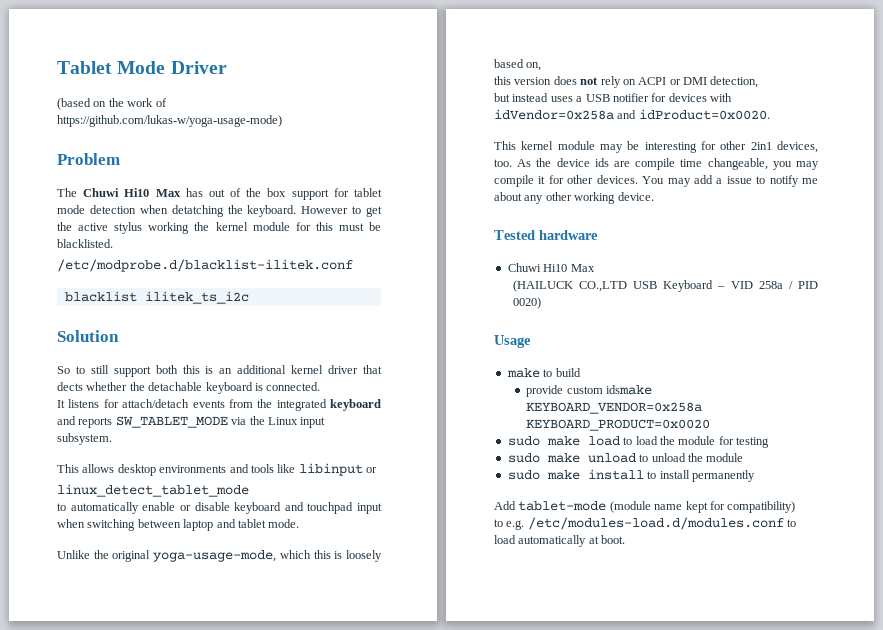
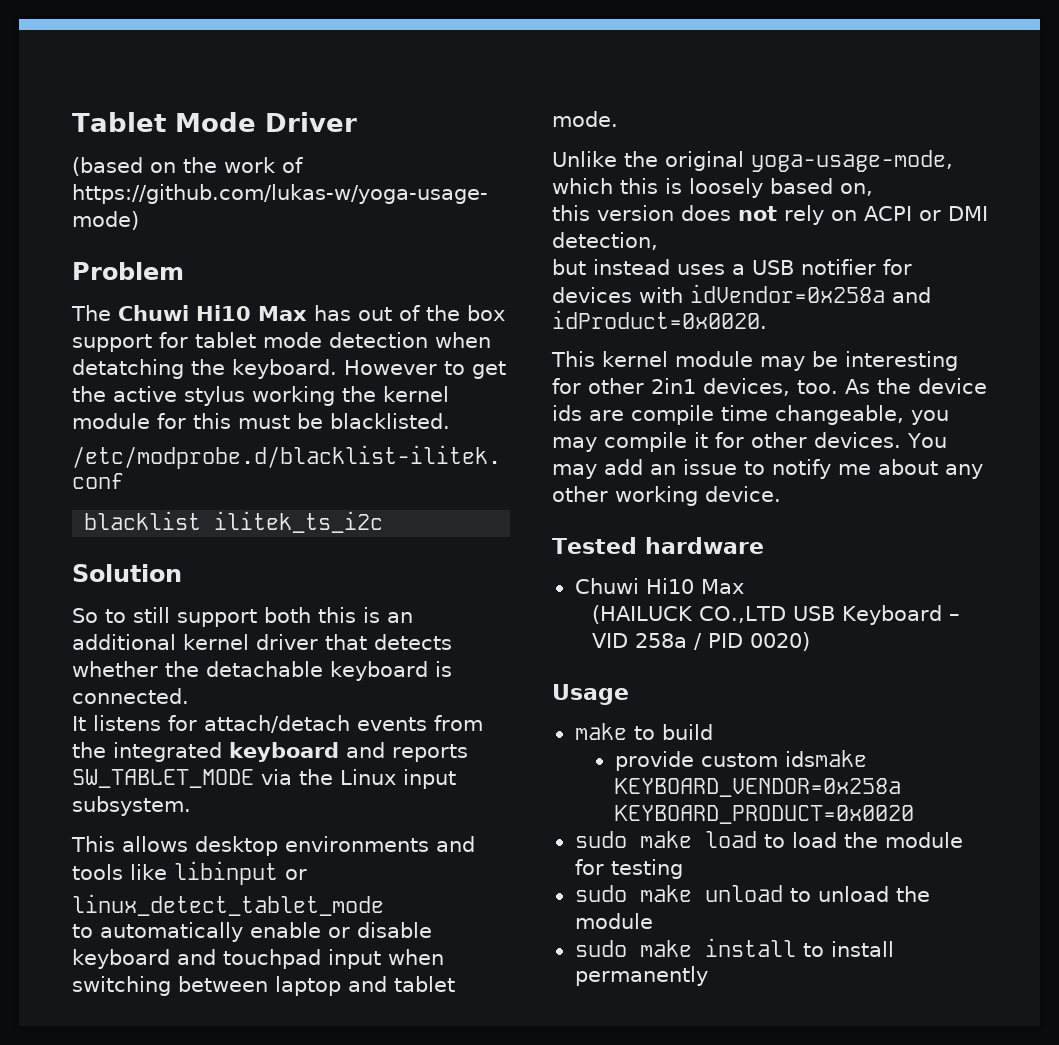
- So to still support both this is an additional kernel driver that dects whether the detachable keyboard is connected.
+ So to still support both this is an additional kernel driver that detects whether the detachable keyboard is connected.
- You may add a issue to notify me about any other working device.
+ You may add an issue to notify me about any other working device.
- Add tablet-mode (module name kept for compatibility)
- to e.g. /etc/modules-load.d/modules.conf to load automatically at boot.

